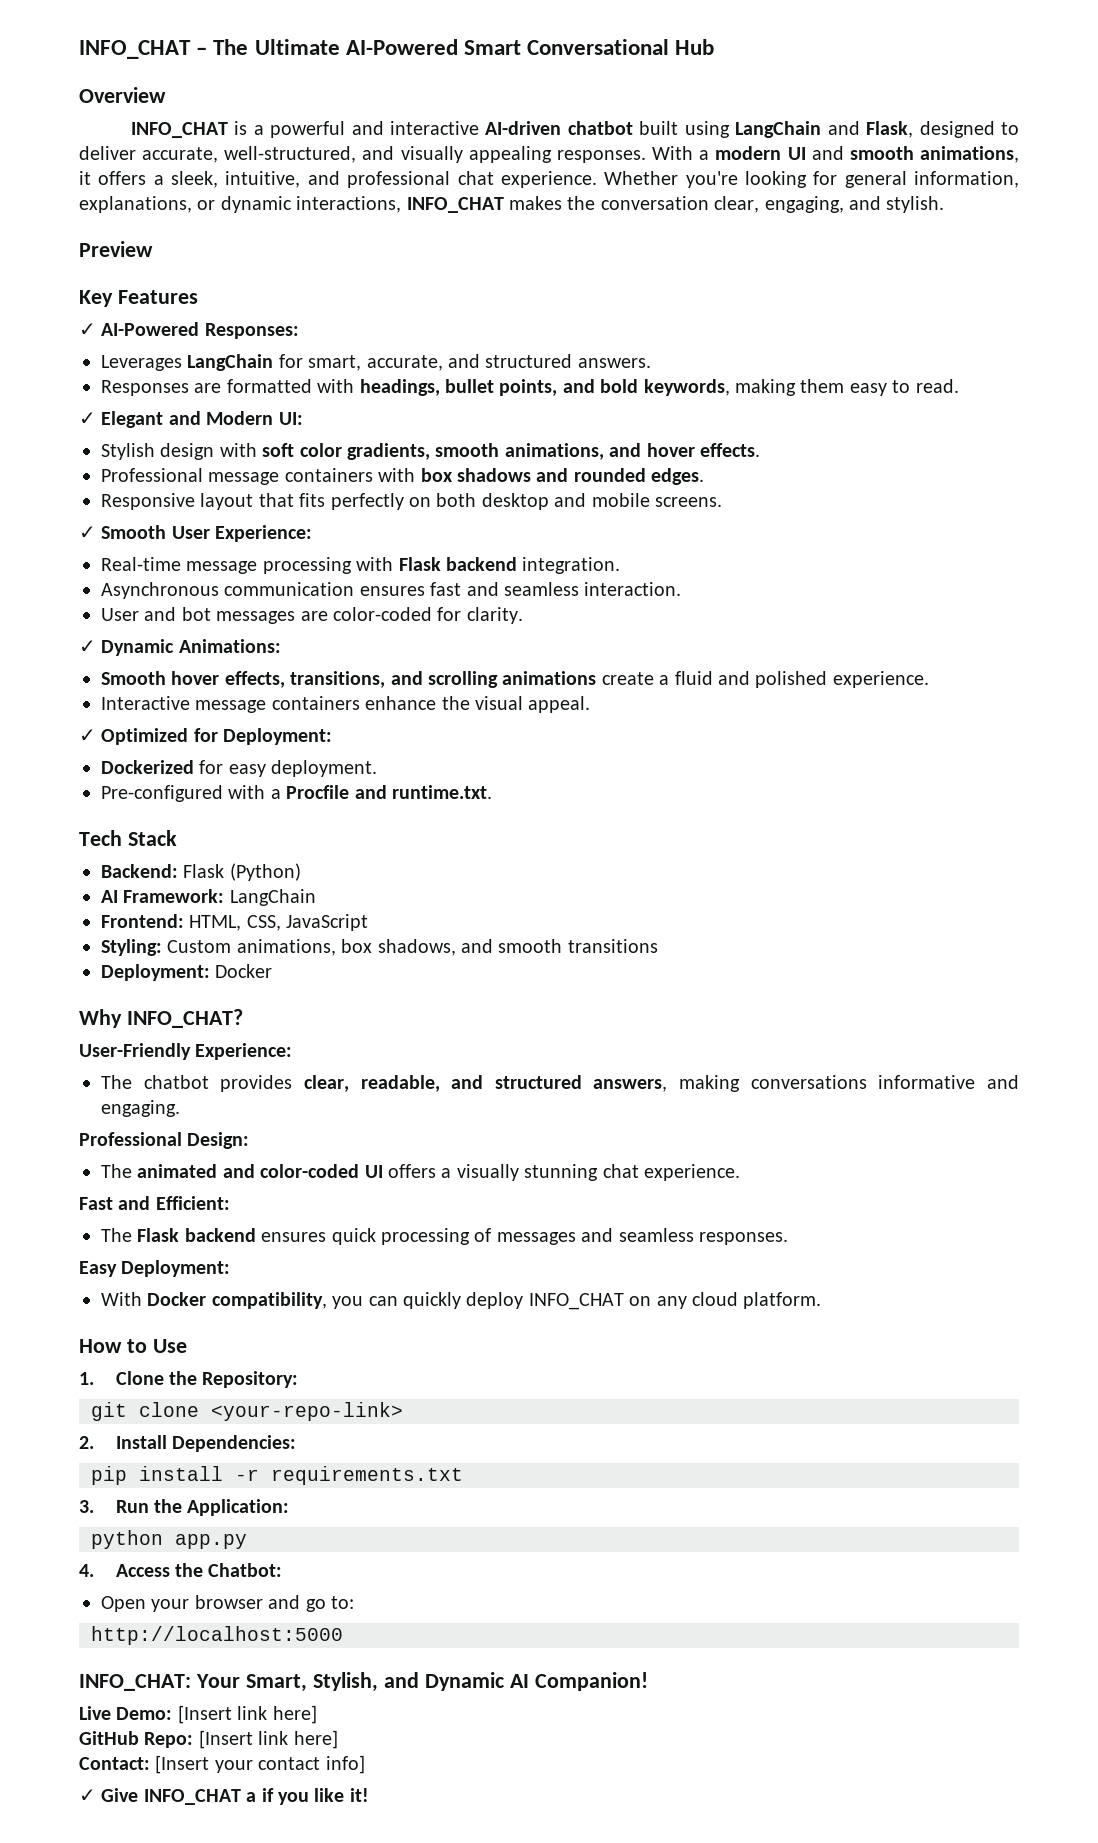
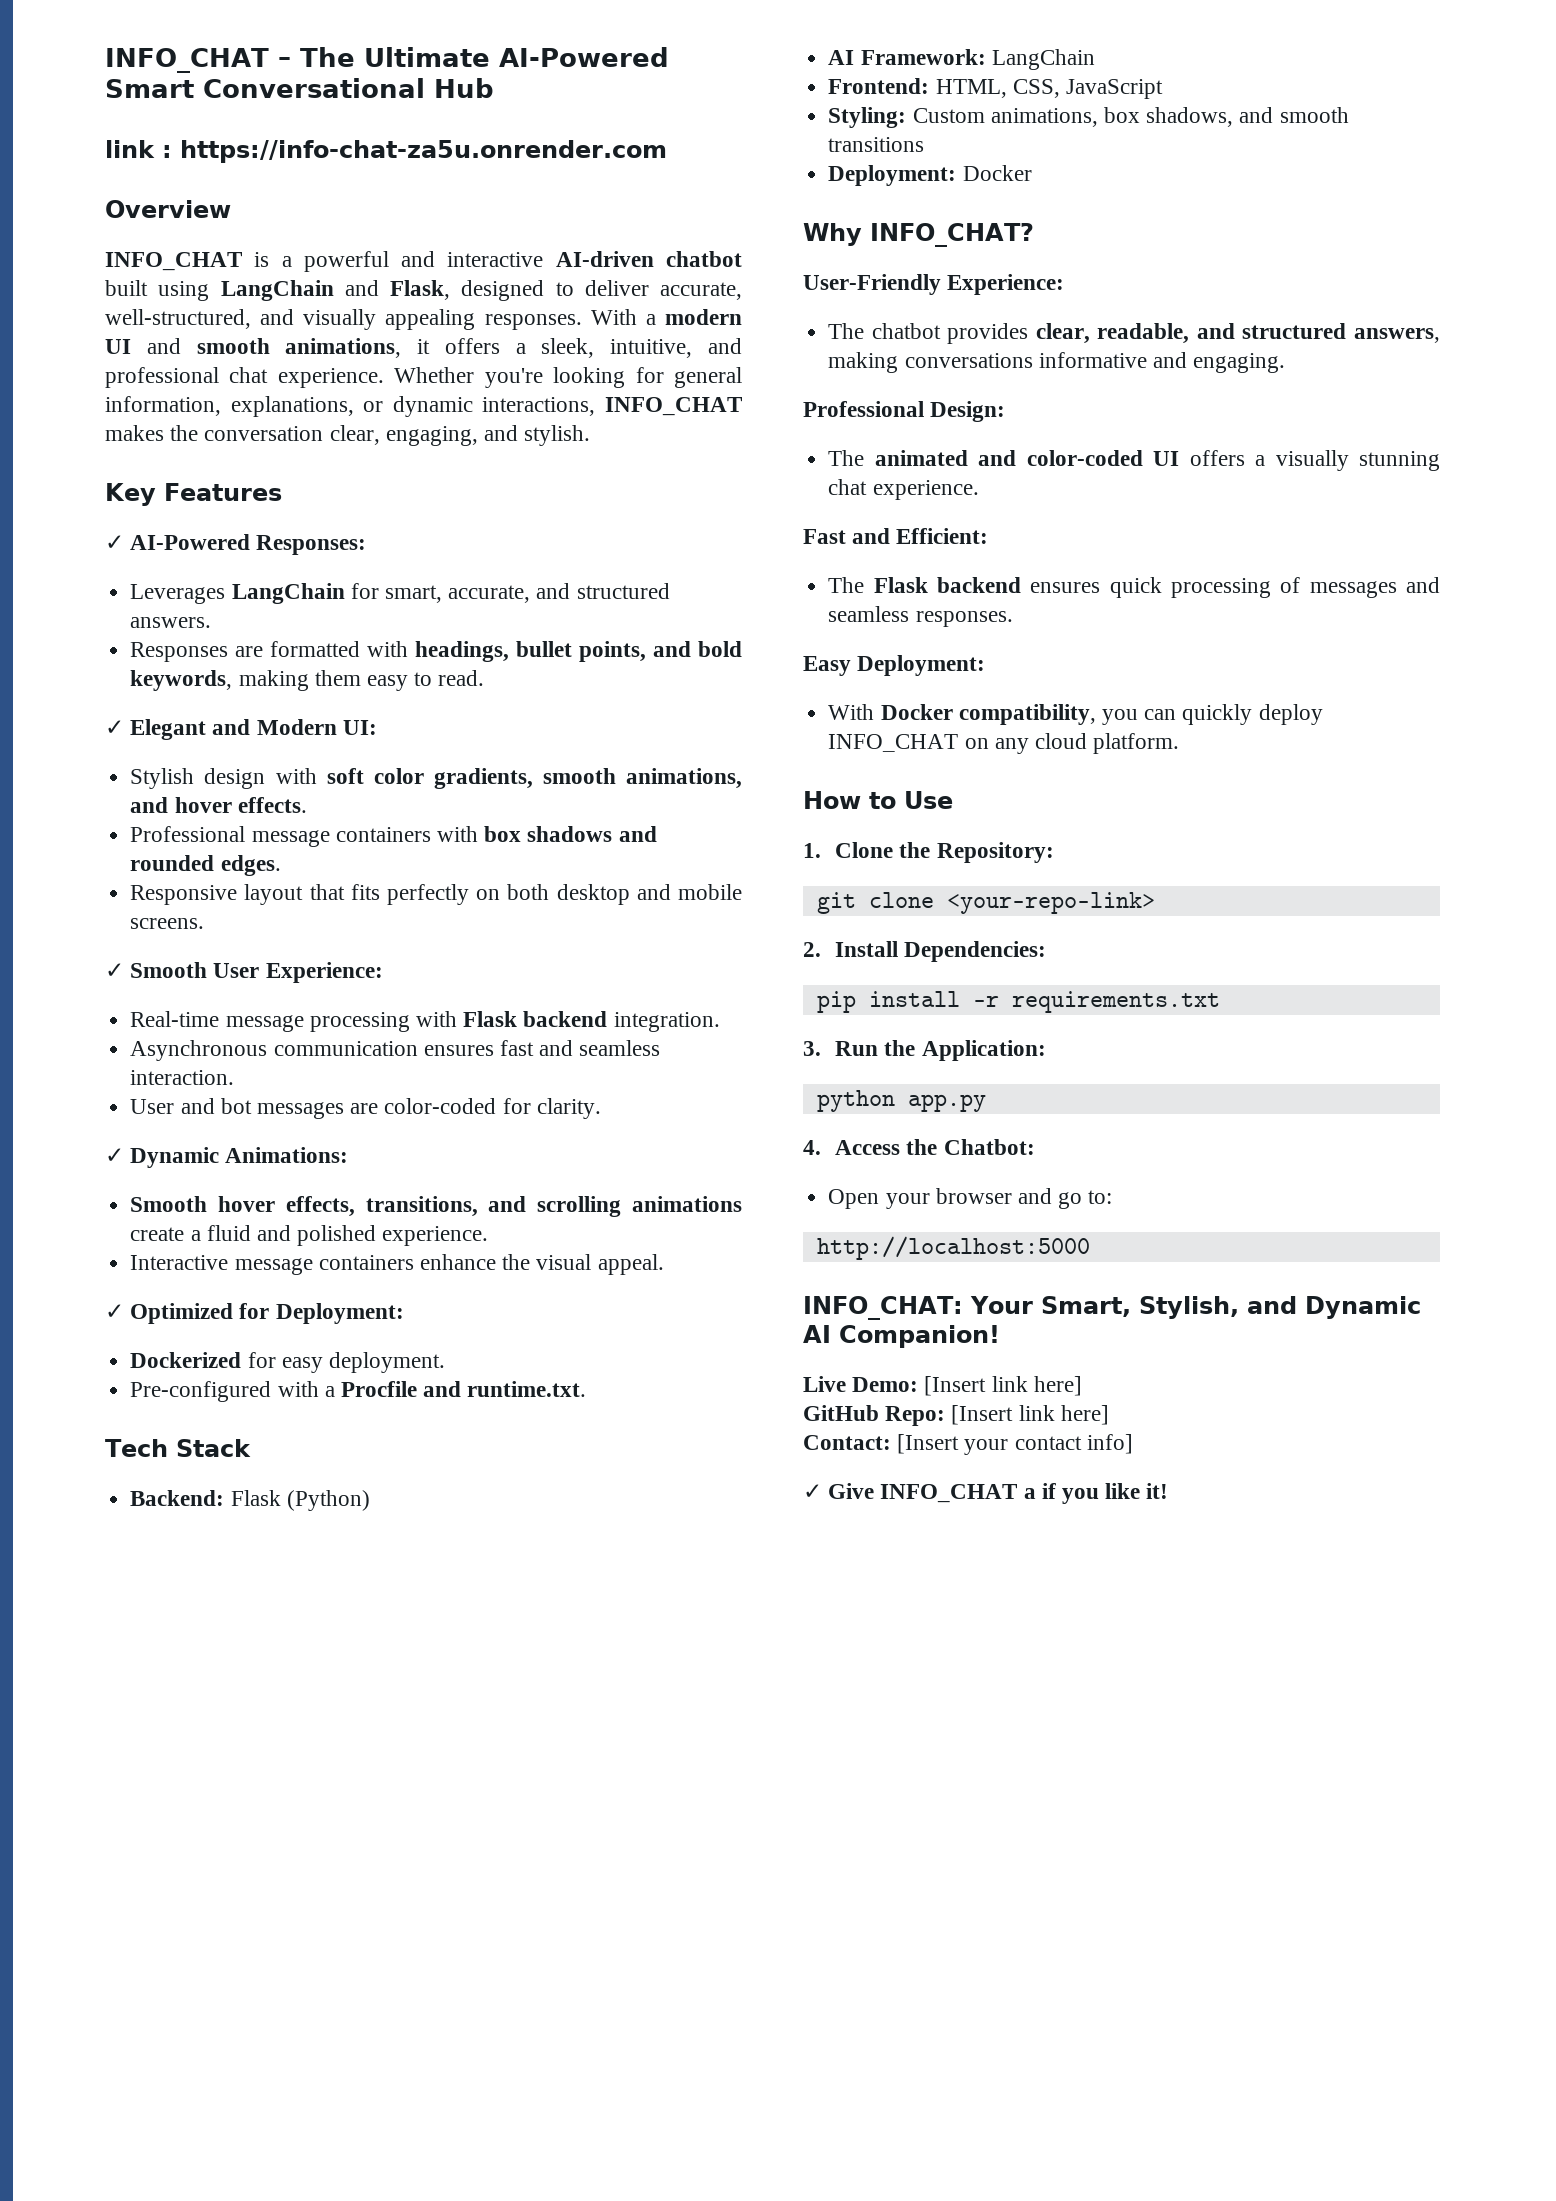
+ link : https://info-chat-za5u.onrender.com
- Preview

